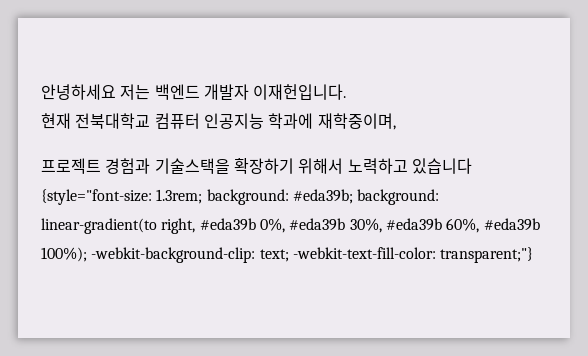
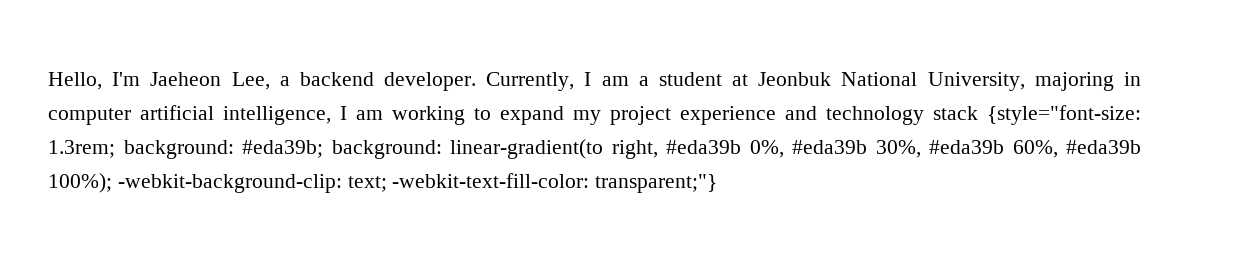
- 안녕하세요 저는 백엔드 개발자 이재헌입니다.
- 현재 전북대학교 컴퓨터 인공지능 학과에 재학중이며,
- 프로젝트 경험과 기술스택을 확장하기 위해서 노력하고 있습니다 {style="font-size: 1.3rem; background: #eda39b; background: linear-gradient(to right, #eda39b 0%, #eda39b 30%, #eda39b 60%, #eda39b 100%); -webkit-background-clip: text; -webkit-text-fill-color: transparent;"}
+ Hello, I'm Jaeheon Lee, a backend developer. Currently, I am a student at Jeonbuk National University, majoring in computer artificial intelligence, I am working to expand my project experience and technology stack {style="font-size: 1.3rem; background: #eda39b; background: linear-gradient(to right, #eda39b 0%, #eda39b 30%, #eda39b 60%, #eda39b 100%); -webkit-background-clip: text; -webkit-text-fill-color: transparent;"}

